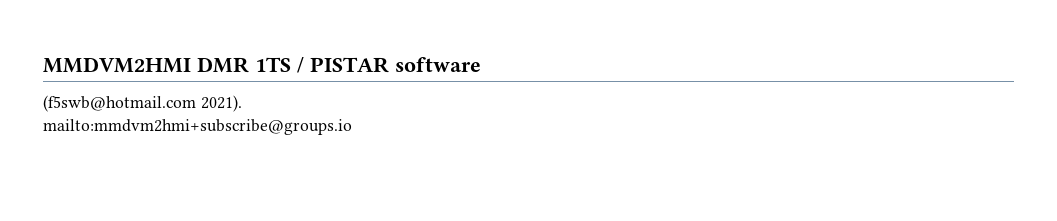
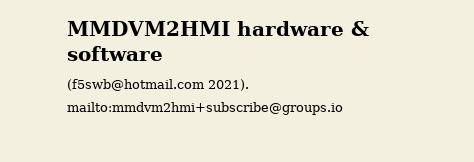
- MMDVM2HMI DMR 1TS / PISTAR software
+ MMDVM2HMI hardware & software

